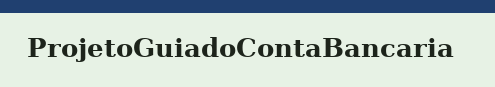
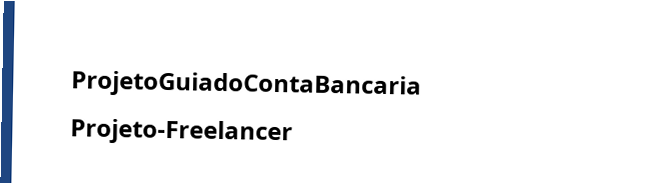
+ Projeto-Freelancer

